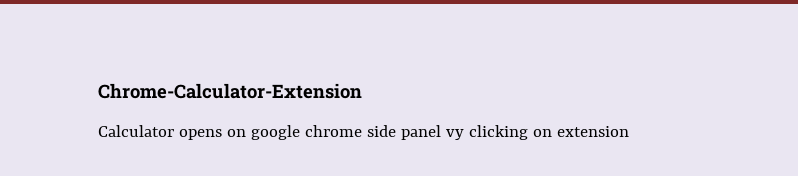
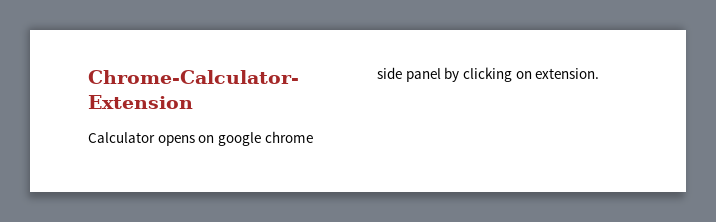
- Calculator opens on google chrome side panel vy clicking on extension
+ Calculator opens on google chrome side panel by clicking on extension.

